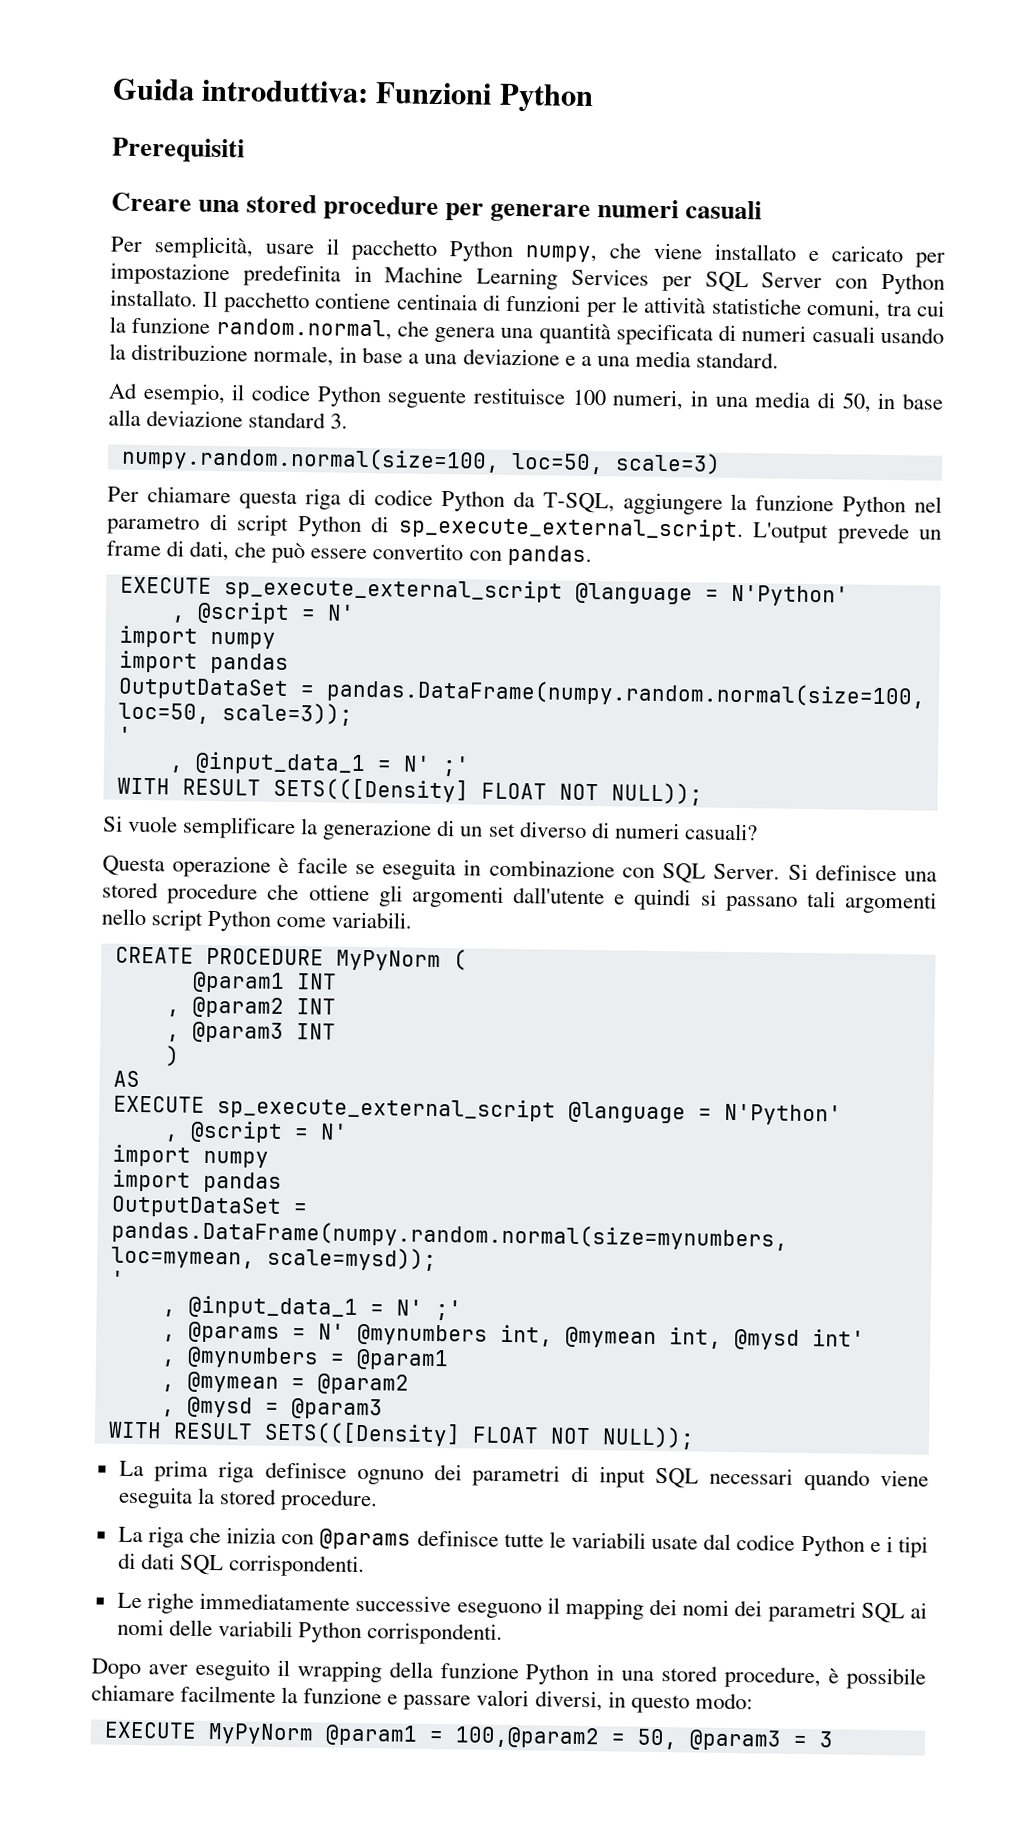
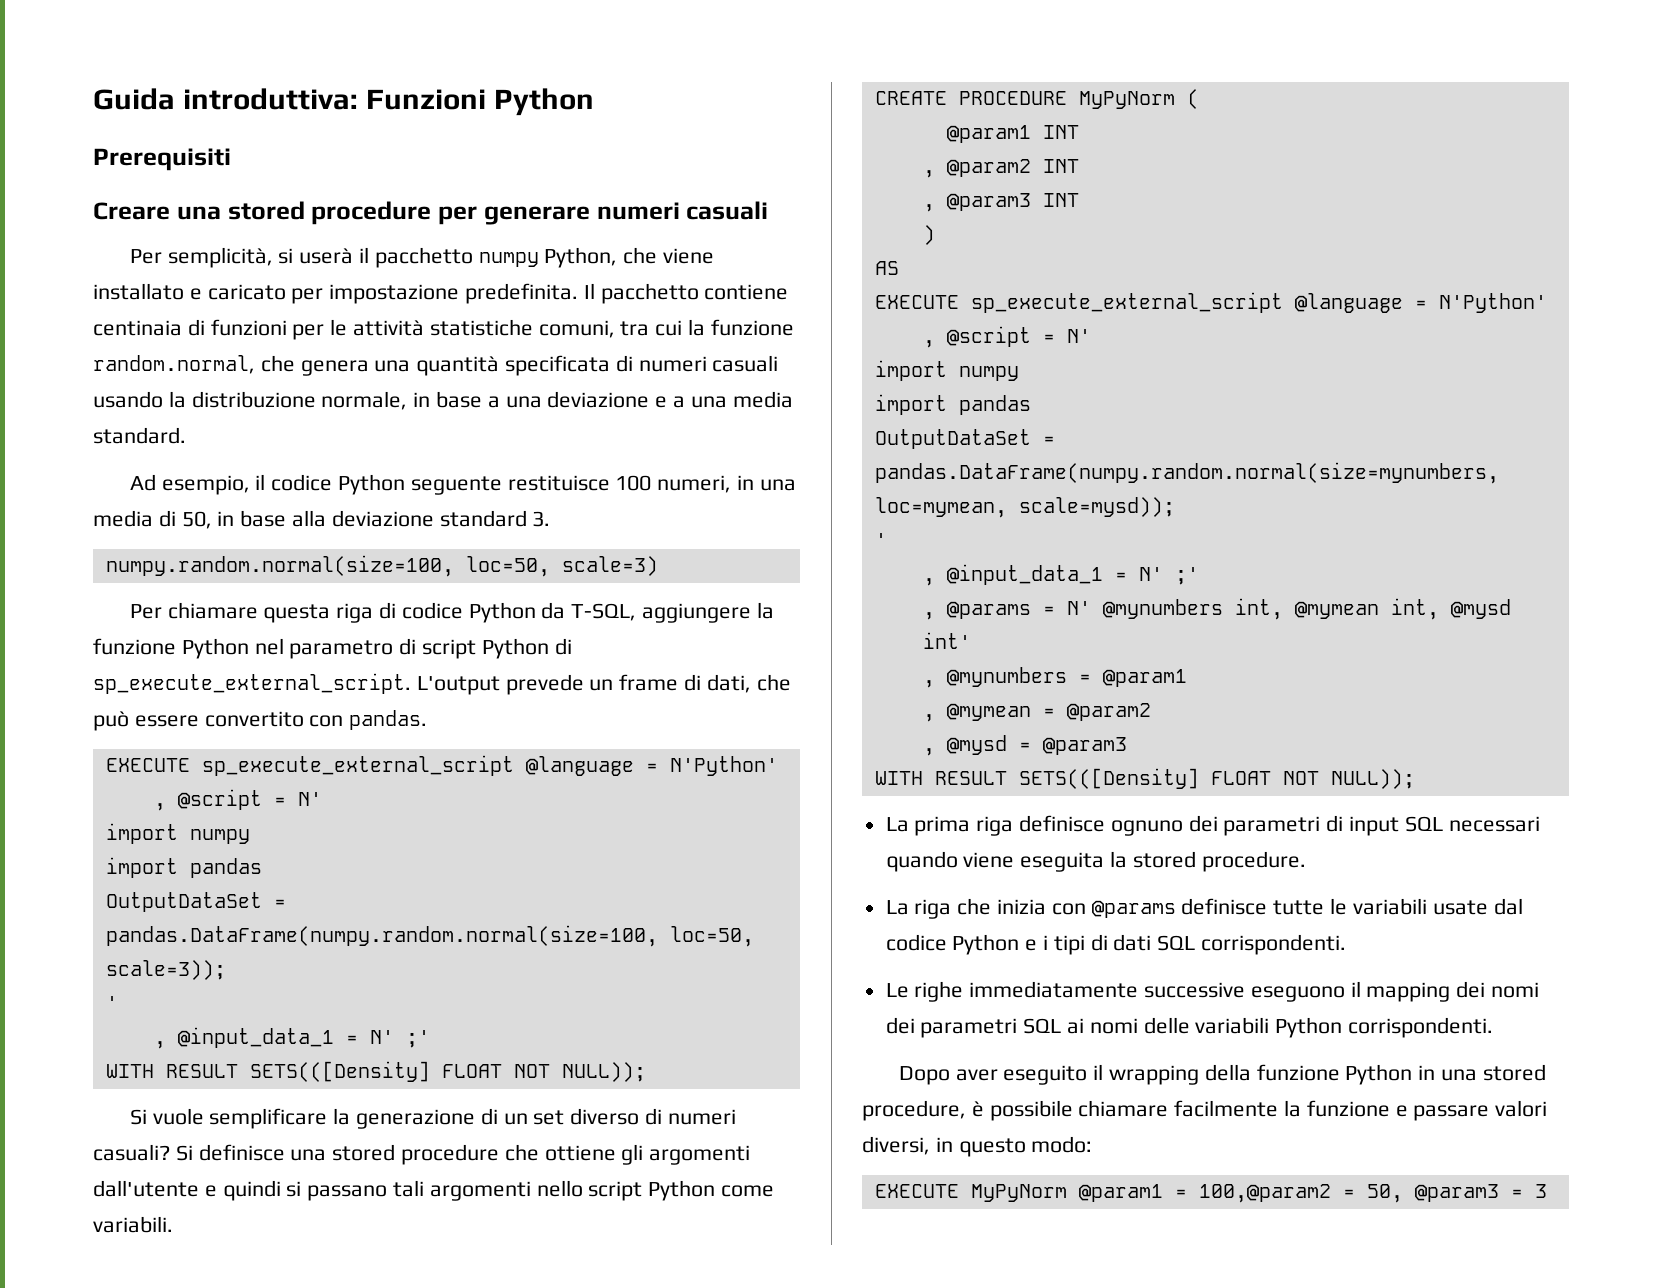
- Per semplicità, usare il pacchetto Python numpy, che viene installato e caricato per impostazione predefinita in Machine Learning Services per SQL Server con Python installato.
+ Per semplicità, si userà il pacchetto numpy Python, che viene installato e caricato per impostazione predefinita.
- Si vuole semplificare la generazione di un set diverso di numeri casuali?
- Questa operazione è facile se eseguita in combinazione con SQL Server. Si definisce una stored procedure che ottiene gli argomenti dall'utente e quindi si passano tali argomenti nello script Python come variabili.
+ Si vuole semplificare la generazione di un set diverso di numeri casuali? Si definisce una stored procedure che ottiene gli argomenti dall'utente e quindi si passano tali argomenti nello script Python come variabili.

